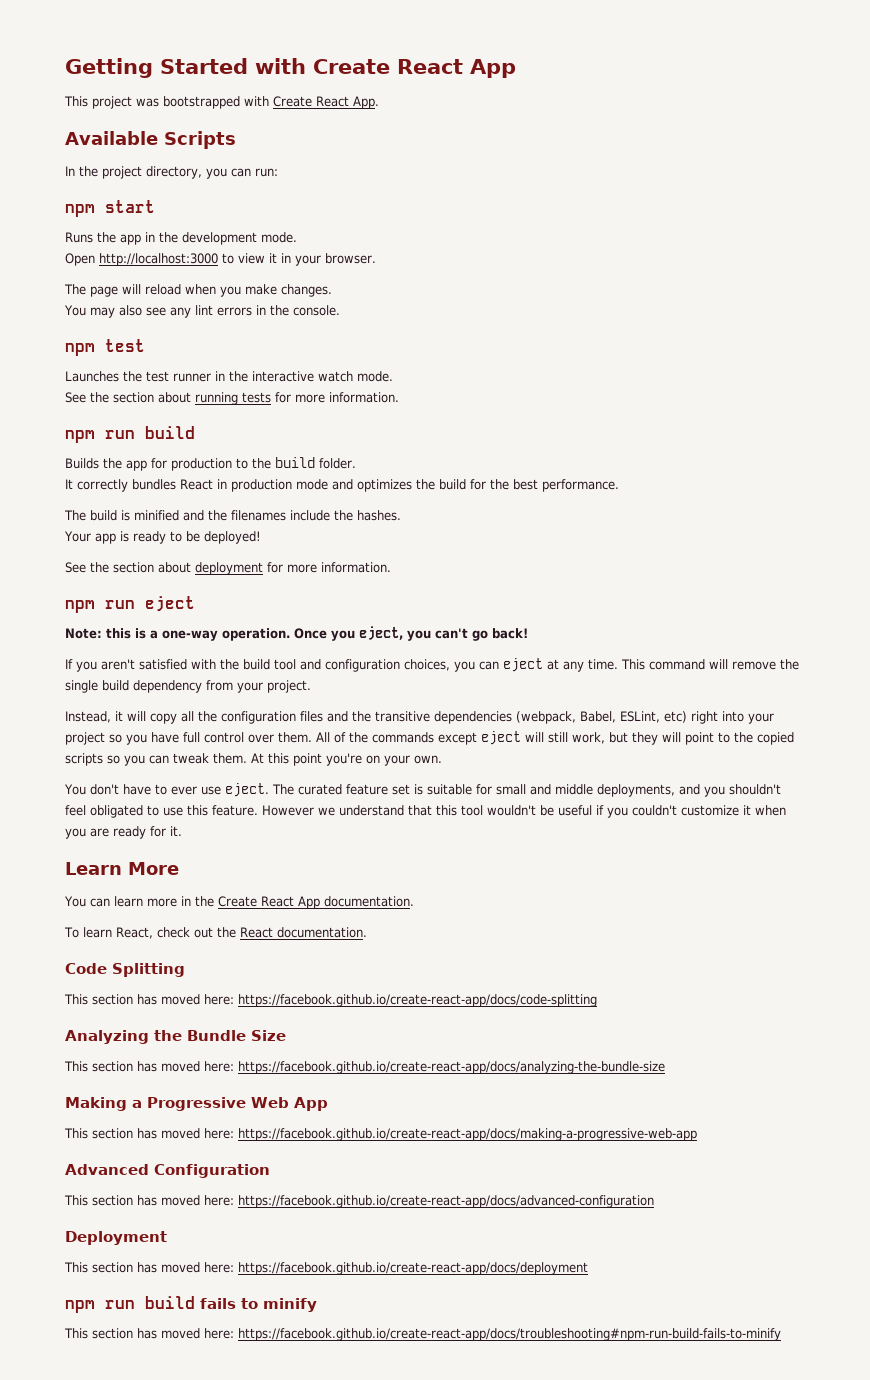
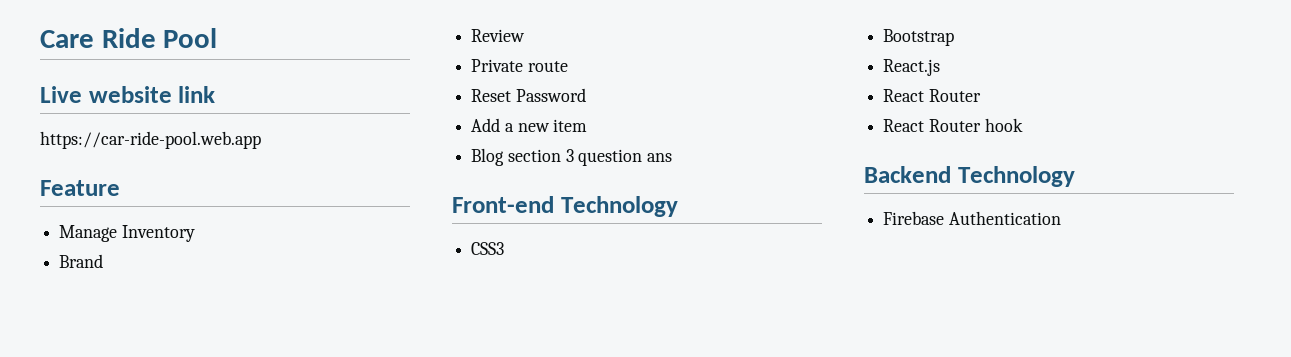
- Getting Started with Create React App
- This project was bootstrapped with Create React App.
- Available Scripts
- In the project directory, you can run:
- npm start
- Runs the app in the development mode.
- Open http://localhost:3000 to view it in your browser.
- The page will reload when you make changes.
- You may also see any lint errors in the console.
- npm test
- Launches the test runner in the interactive watch mode.
- See the section about running tests for more information.
- npm run build
- Builds the app for production to the build folder.
- It correctly bundles React in production mode and optimizes the build for the best performance.
- The build is minified and the filenames include the hashes.
- Your app is ready to be deployed!
- See the section about deployment for more information.
- npm run eject
- Note: this is a one-way operation. Once you eject, you can't go back!
- If you aren't satisfied with the build tool and configuration choices, you can eject at any time. This command will remove the single build dependency from your project.
- Instead, it will copy all the configuration files and the transitive dependencies (webpack, Babel, ESLint, etc) right into your project so you have full control over them. All of the commands except eject will still work, but they will point to the copied scripts so you can tweak them. At this point you're on your own.
- You don't have to ever use eject. The curated feature set is suitable for small and middle deployments, and you shouldn't feel obligated to use this feature. However we understand that this tool wouldn't be useful if you couldn't customize it when you are ready for it.
- Learn More
- You can learn more in the Create React App documentation.
- To learn React, check out the React documentation.
- Code Splitting
- This section has moved here: https://facebook.github.io/create-react-app/docs/code-splitting
- Analyzing the Bundle Size
- This section has moved here: https://facebook.github.io/create-react-app/docs/analyzing-the-bundle-size
- Making a Progressive Web App
- This section has moved here: https://facebook.github.io/create-react-app/docs/making-a-progressive-web-app
- Advanced Configuration
- This section has moved here: https://facebook.github.io/create-react-app/docs/advanced-configuration
- Deployment
- This section has moved here: https://facebook.github.io/create-react-app/docs/deployment
- npm run build fails to minify
- This section has moved here: https://facebook.github.io/create-react-app/docs/troubleshooting#npm-run-build-fails-to-minify
+ Care Ride Pool
+ Live website link
+ https://car-ride-pool.web.app
+ Feature
+ Manage Inventory
+ Brand
+ Review
+ Private route
+ Reset Password
+ Add a new item
+ Blog section 3 question ans
+ Front-end Technology
+ CSS3
+ Bootstrap
+ React.js
+ React Router
+ React Router hook
+ Backend Technology
+ Firebase Authentication

